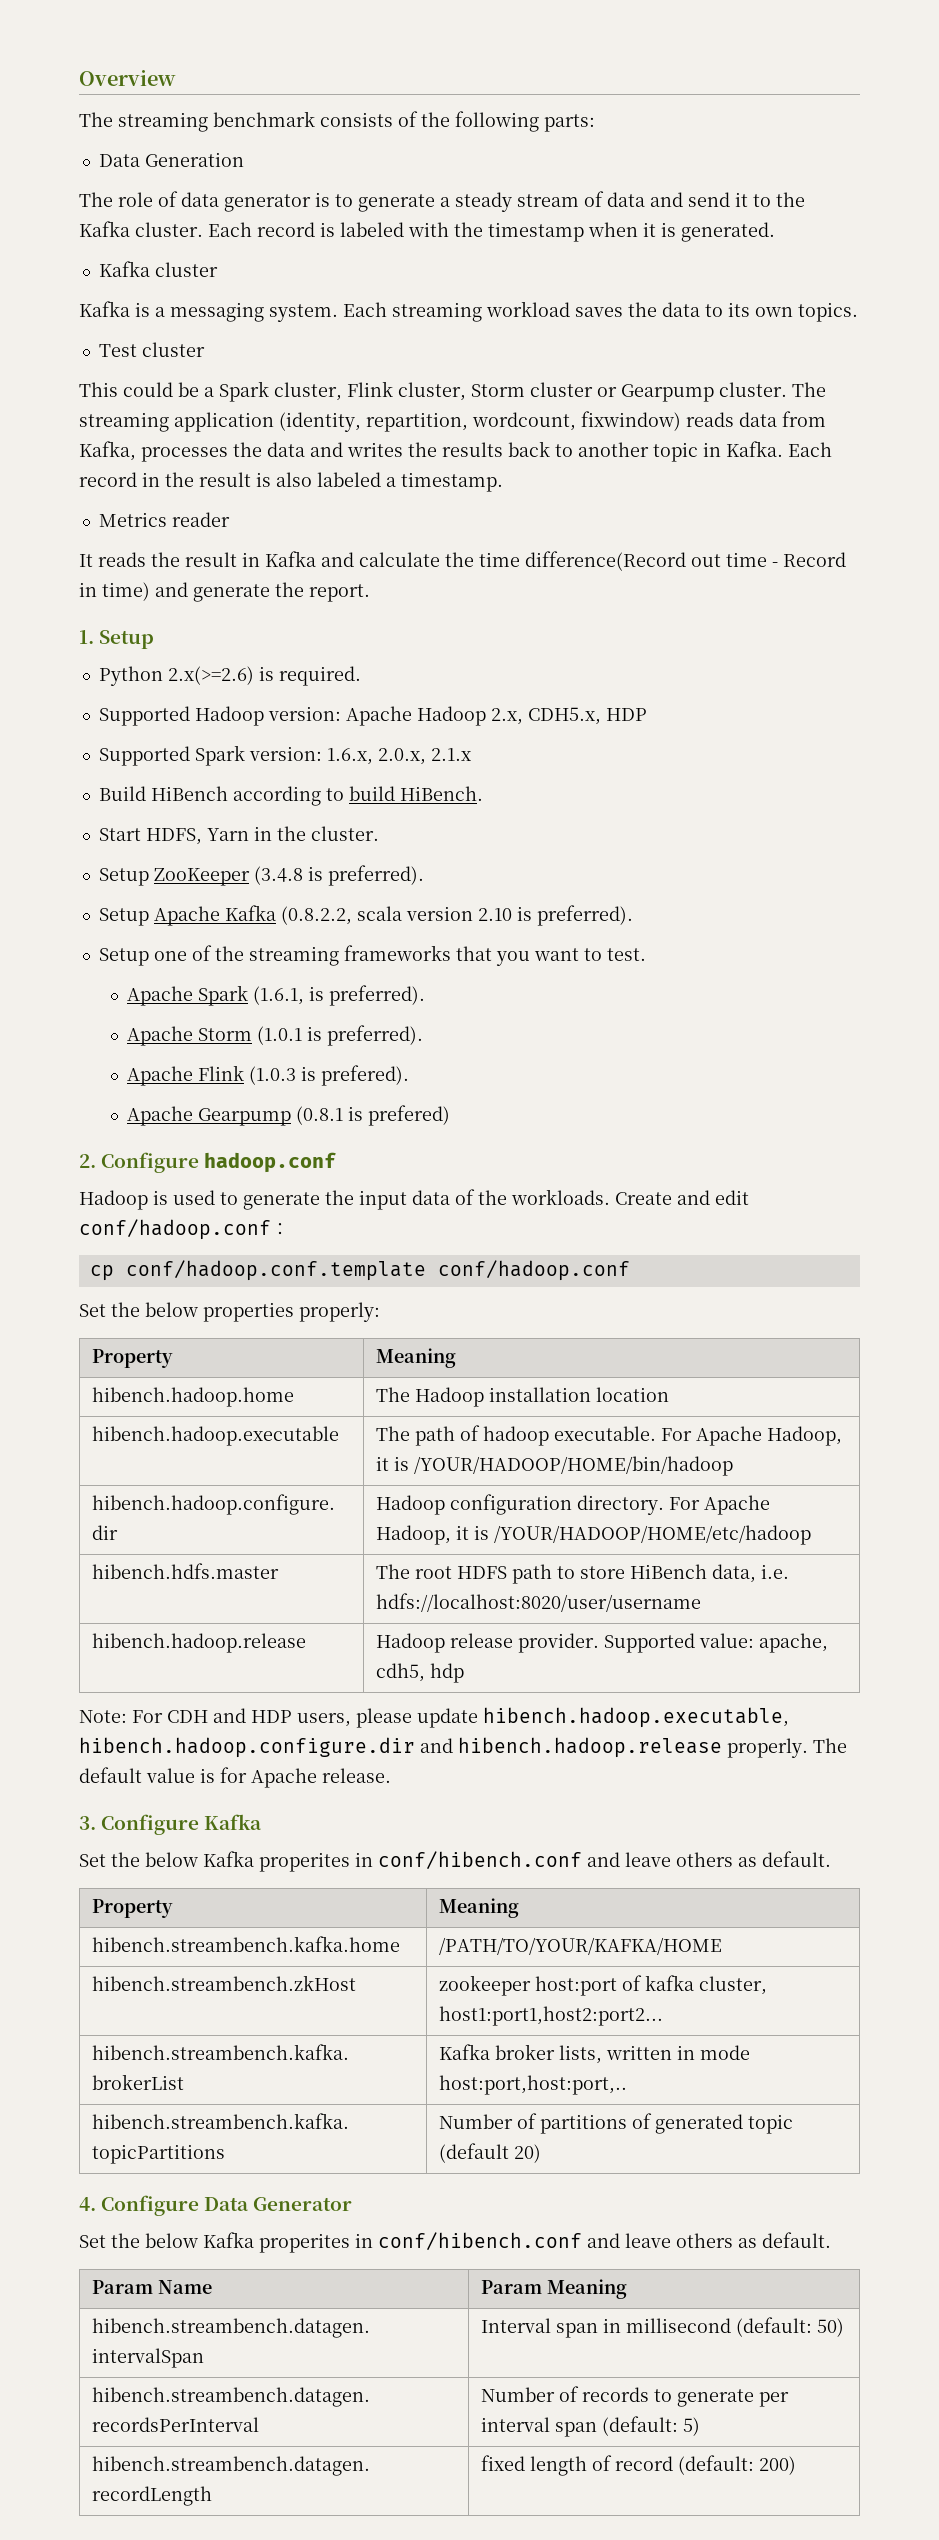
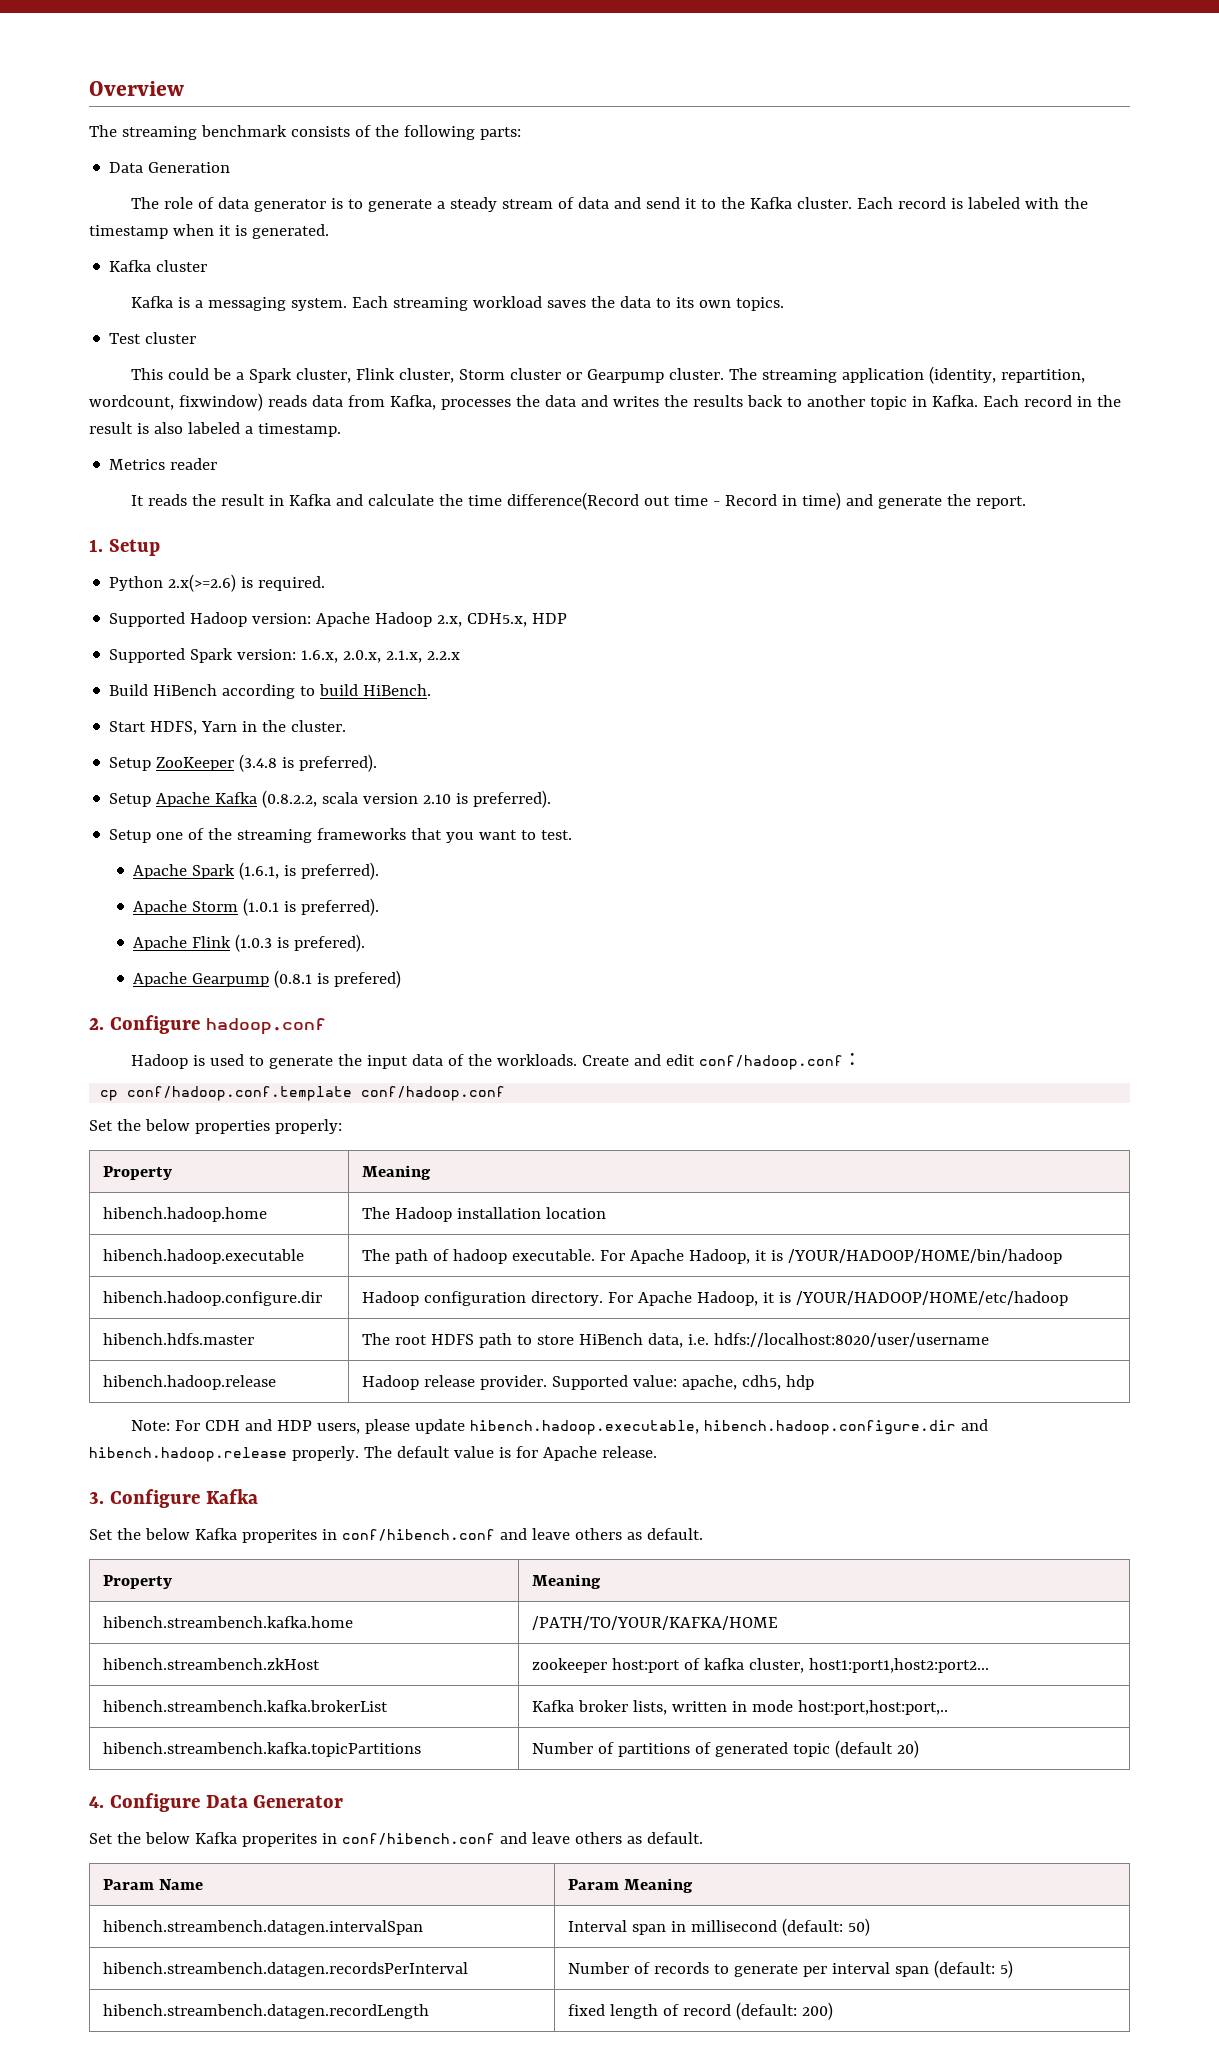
- Supported Spark version: 1.6.x, 2.0.x, 2.1.x
+ Supported Spark version: 1.6.x, 2.0.x, 2.1.x, 2.2.x

